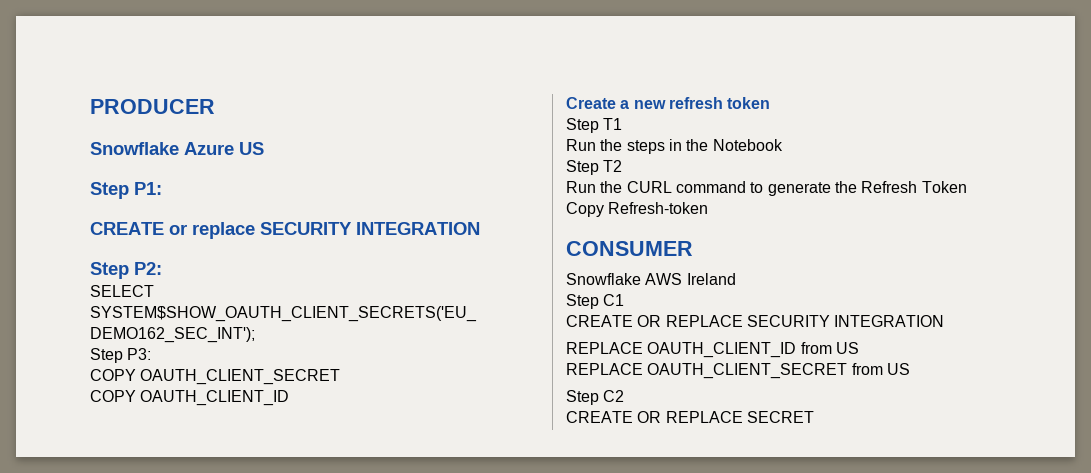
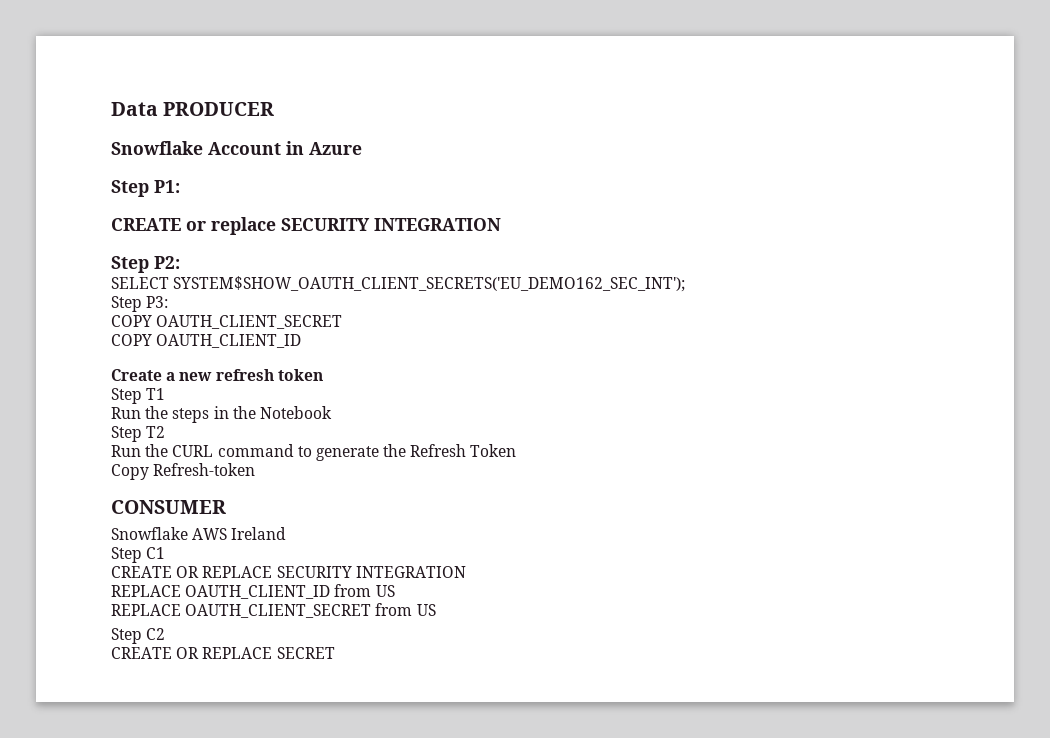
- PRODUCER
+ Data PRODUCER
- Snowflake Azure US
+ Snowflake Account in Azure

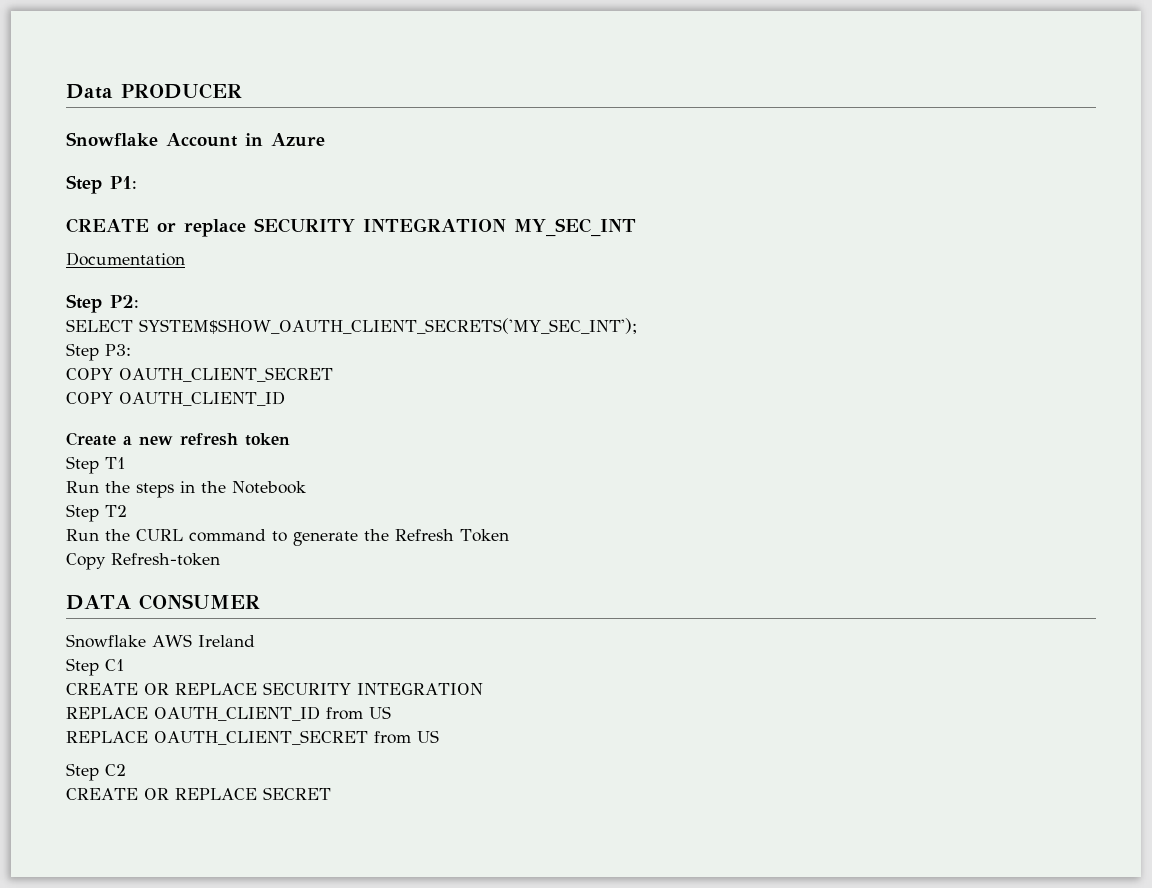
- CREATE or replace SECURITY INTEGRATION
+ CREATE or replace SECURITY INTEGRATION MY_SEC_INT
+ Documentation
- SELECT SYSTEM$SHOW_OAUTH_CLIENT_SECRETS('EU_DEMO162_SEC_INT');
+ SELECT SYSTEM$SHOW_OAUTH_CLIENT_SECRETS('MY_SEC_INT');
- CONSUMER
+ DATA CONSUMER

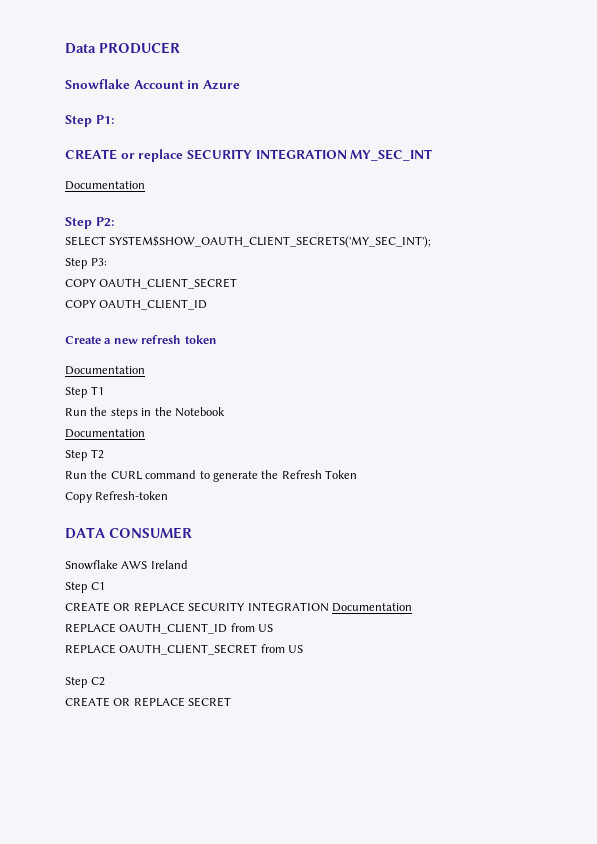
  Create a new refresh token
+ Documentation
  Run the steps in the Notebook
+ Documentation
- CREATE OR REPLACE SECURITY INTEGRATION
+ CREATE OR REPLACE SECURITY INTEGRATION Documentation

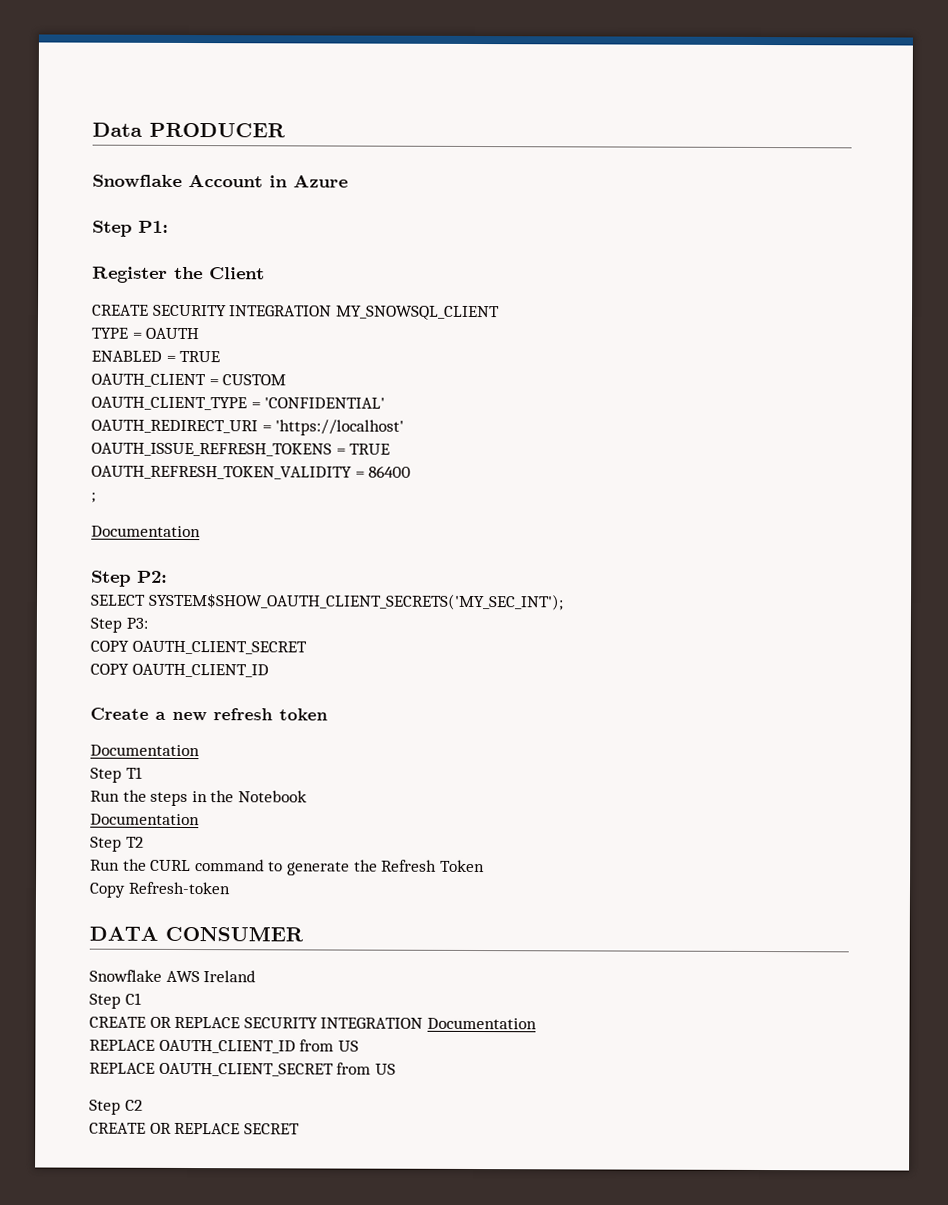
- CREATE or replace SECURITY INTEGRATION MY_SEC_INT
+ Register the Client
+ CREATE SECURITY INTEGRATION MY_SNOWSQL_CLIENT
+ TYPE = OAUTH
+ ENABLED = TRUE
+ OAUTH_CLIENT = CUSTOM
+ OAUTH_CLIENT_TYPE = 'CONFIDENTIAL'
+ OAUTH_REDIRECT_URI = 'https://localhost'
+ OAUTH_ISSUE_REFRESH_TOKENS = TRUE
+ OAUTH_REFRESH_TOKEN_VALIDITY = 86400
+ ;

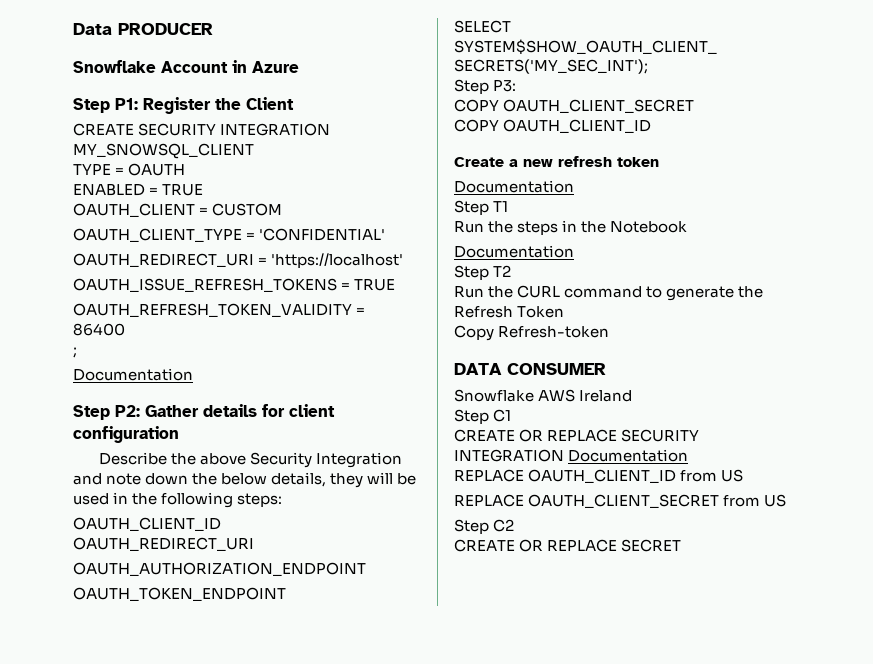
- Step P1:
- Register the Client
+ Step P1: Register the Client
- Step P2:
+ Step P2: Gather details for client configuration
+ Describe the above Security Integration and note down the below details, they will be used in the following steps:
+ OAUTH_CLIENT_ID
+ OAUTH_REDIRECT_URI
+ OAUTH_AUTHORIZATION_ENDPOINT
+ OAUTH_TOKEN_ENDPOINT

